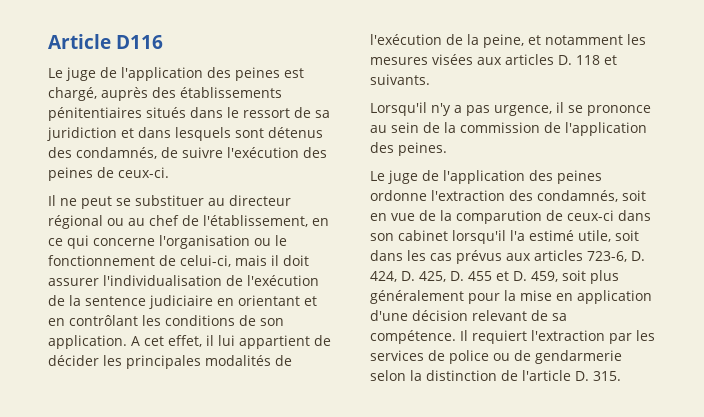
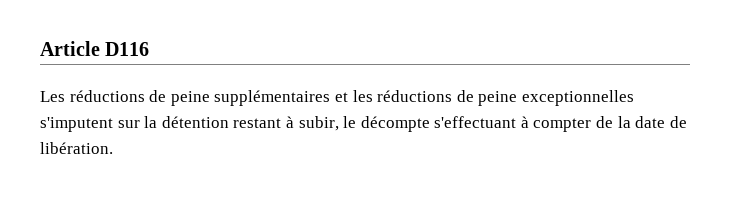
- Le juge de l'application des peines est chargé, auprès des établissements pénitentiaires situés dans le ressort de sa juridiction et dans lesquels sont détenus des condamnés, de suivre l'exécution des peines de ceux-ci.
- Il ne peut se substituer au directeur régional ou au chef de l'établissement, en ce qui concerne l'organisation ou le fonctionnement de celui-ci, mais il doit assurer l'individualisation de l'exécution de la sentence judiciaire en orientant et en contrôlant les conditions de son application. A cet effet, il lui appartient de décider les principales modalités de l'exécution de la peine, et notamment les mesures visées aux articles D. 118 et suivants.
- Lorsqu'il n'y a pas urgence, il se prononce au sein de la commission de l'application des peines.
- Le juge de l'application des peines ordonne l'extraction des condamnés, soit en vue de la comparution de ceux-ci dans son cabinet lorsqu'il l'a estimé utile, soit dans les cas prévus aux articles 723-6, D. 424, D. 425, D. 455 et D. 459, soit plus généralement pour la mise en application d'une décision relevant de sa compétence. Il requiert l'extraction par les services de police ou de gendarmerie selon la distinction de l'article D. 315.
+ Les réductions de peine supplémentaires et les réductions de peine exceptionnelles s'imputent sur la détention restant à subir, le décompte s'effectuant à compter de la date de libération.

